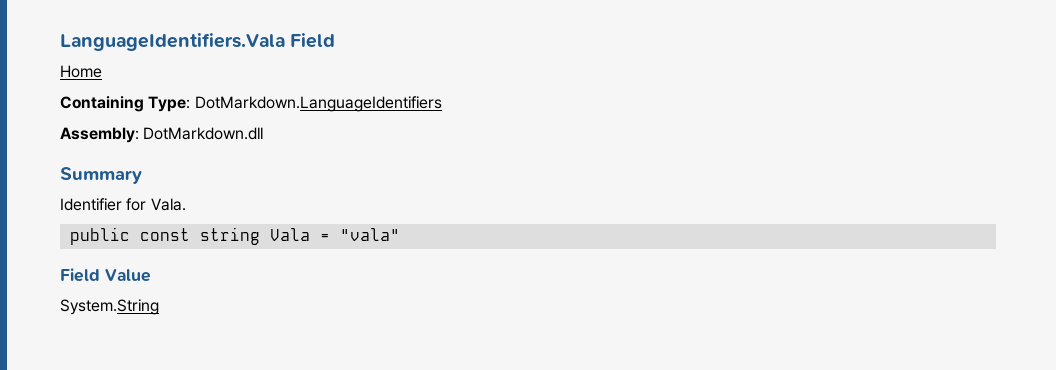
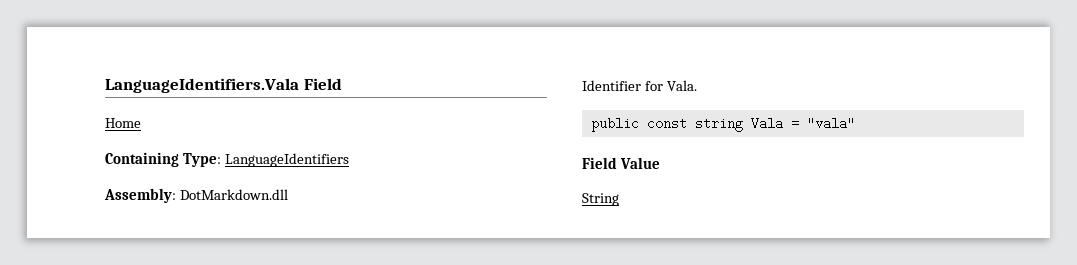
- Containing Type: DotMarkdown.LanguageIdentifiers
+ Containing Type: LanguageIdentifiers
- Summary
- System.String
+ String

